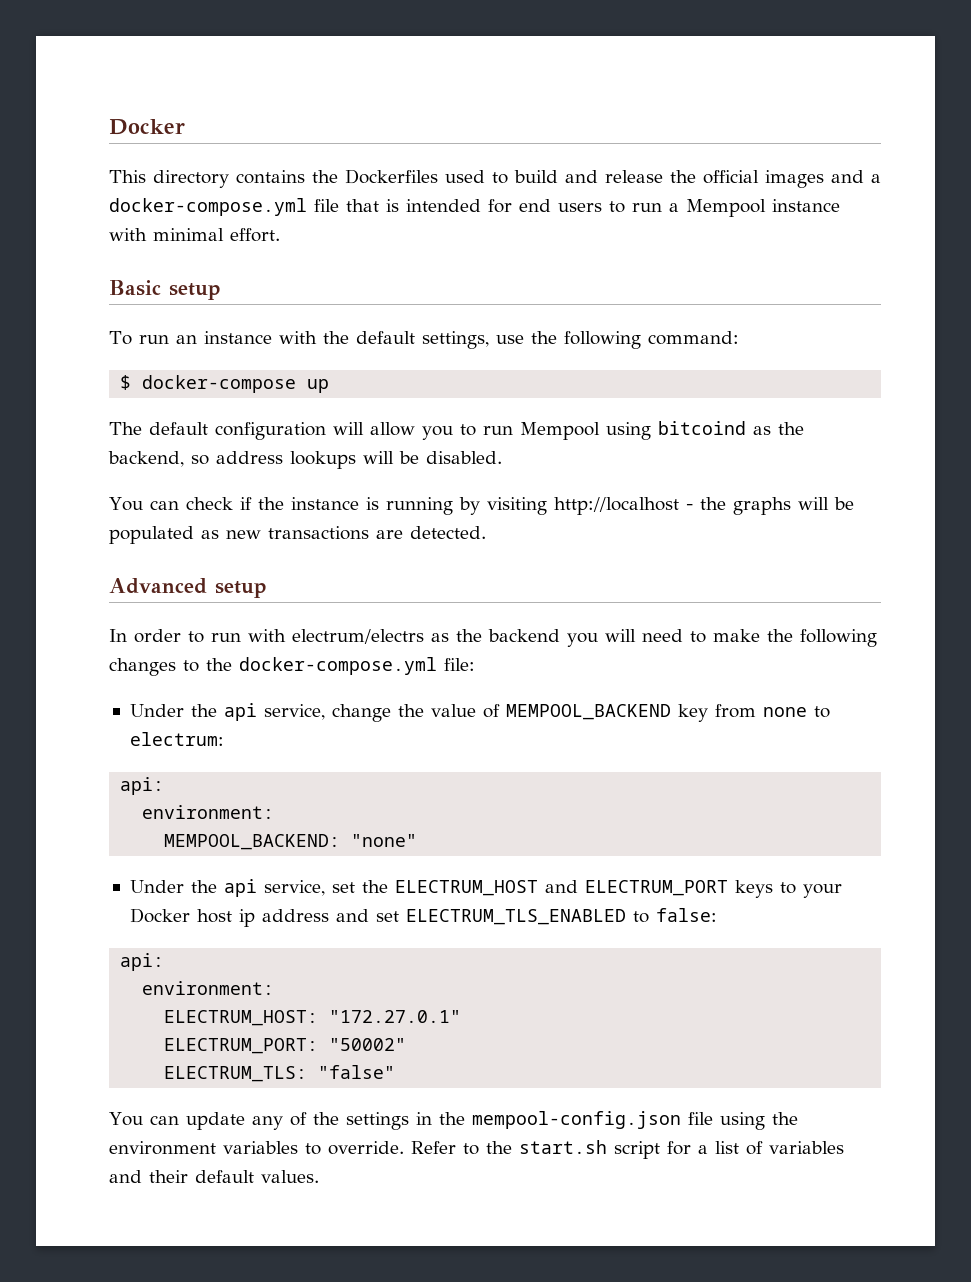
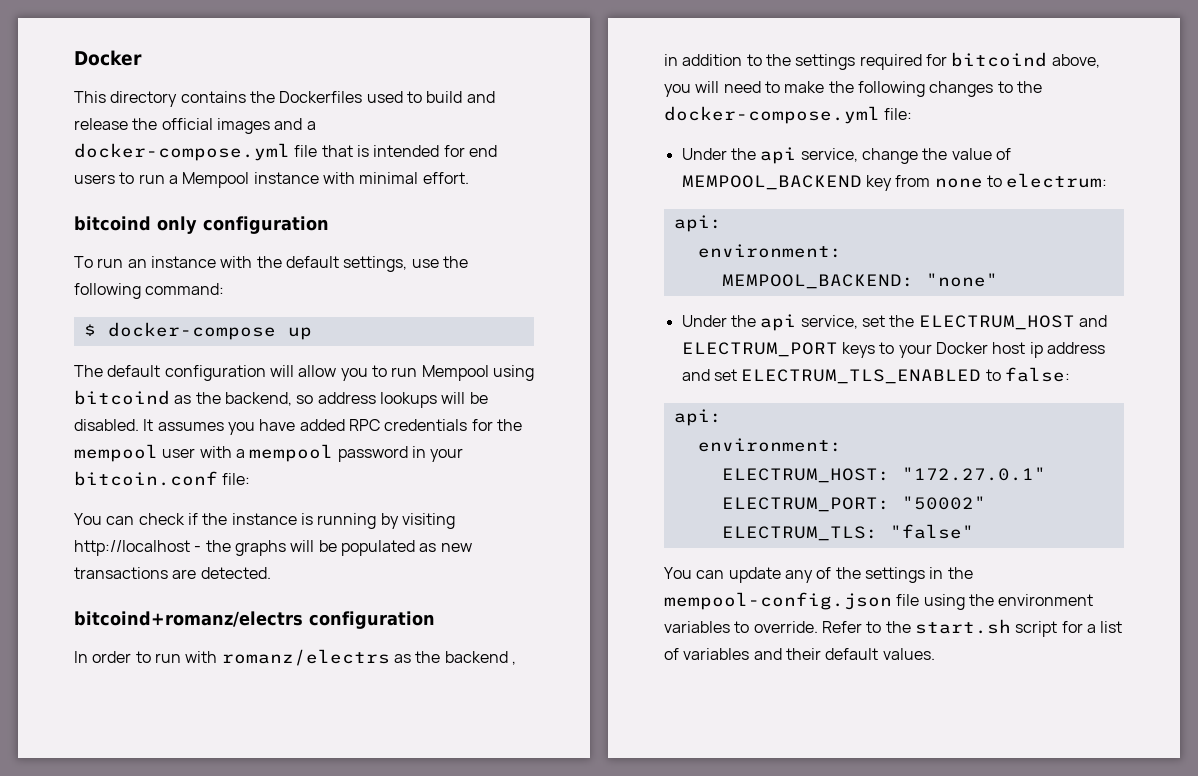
- Basic setup
+ bitcoind only configuration
+ It assumes you have added RPC credentials for the mempool user with a mempool password in your bitcoin.conf file:
- Advanced setup
+ bitcoind+romanz/electrs configuration
- In order to run with electrum/electrs as the backend you will need to make the following changes to the docker-compose.yml file:
+ In order to run with romanz/electrs as the backend , in addition to the settings required for bitcoind above, you will need to make the following changes to the docker-compose.yml file:

